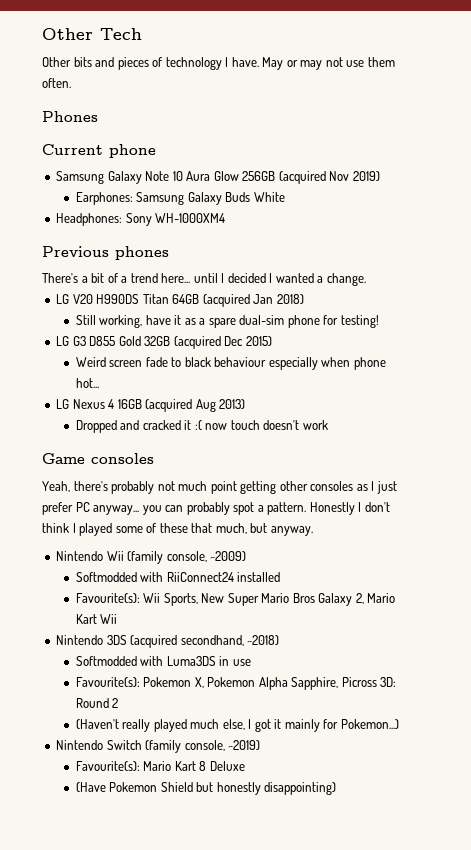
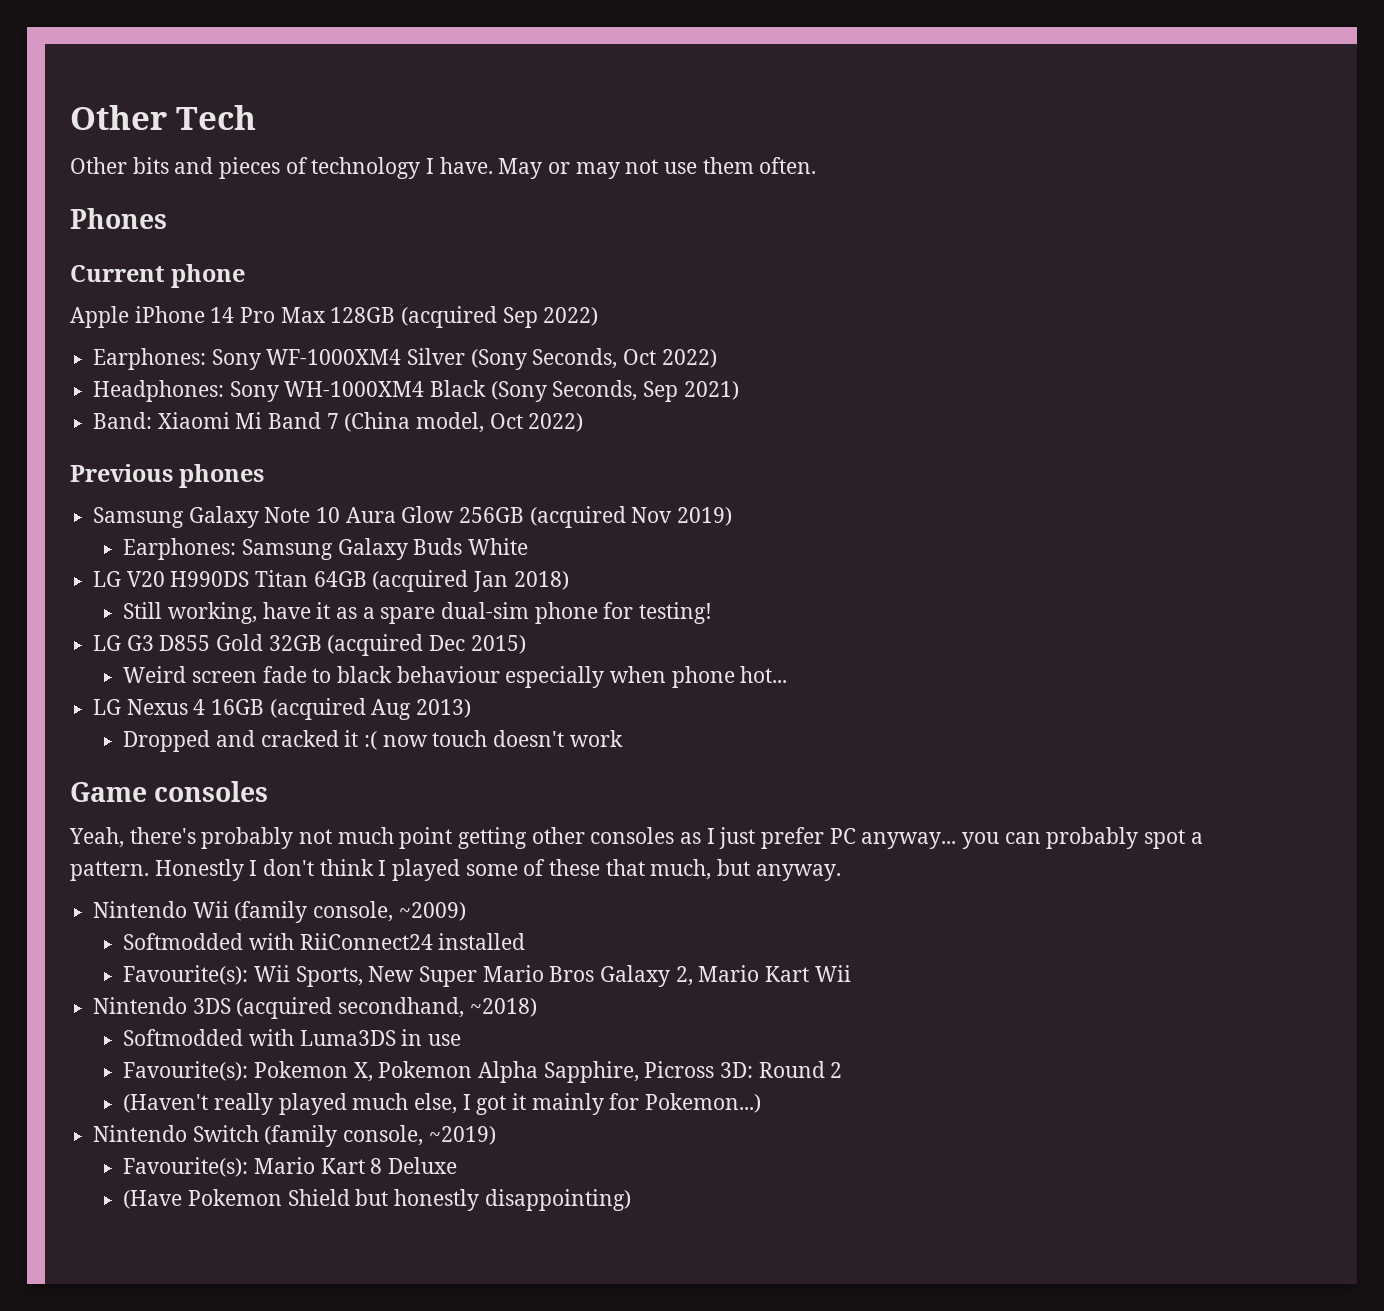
+ Apple iPhone 14 Pro Max 128GB (acquired Sep 2022)
+ Earphones: Sony WF-1000XM4 Silver (Sony Seconds, Oct 2022)
+ Headphones: Sony WH-1000XM4 Black (Sony Seconds, Sep 2021)
+ Band: Xiaomi Mi Band 7 (China model, Oct 2022)
+ Previous phones
- Headphones: Sony WH-1000XM4
- Previous phones
- There's a bit of a trend here... until I decided I wanted a change.

